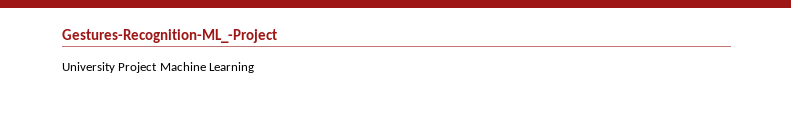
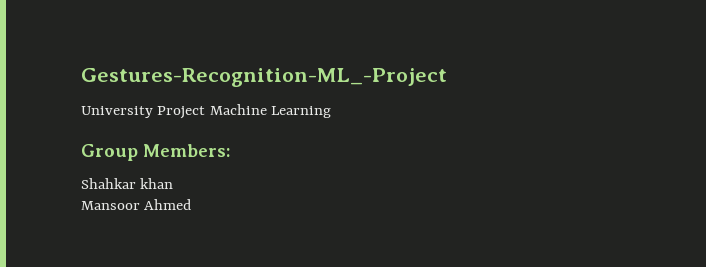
+ Group Members:
+ Shahkar khan
+ Mansoor Ahmed

